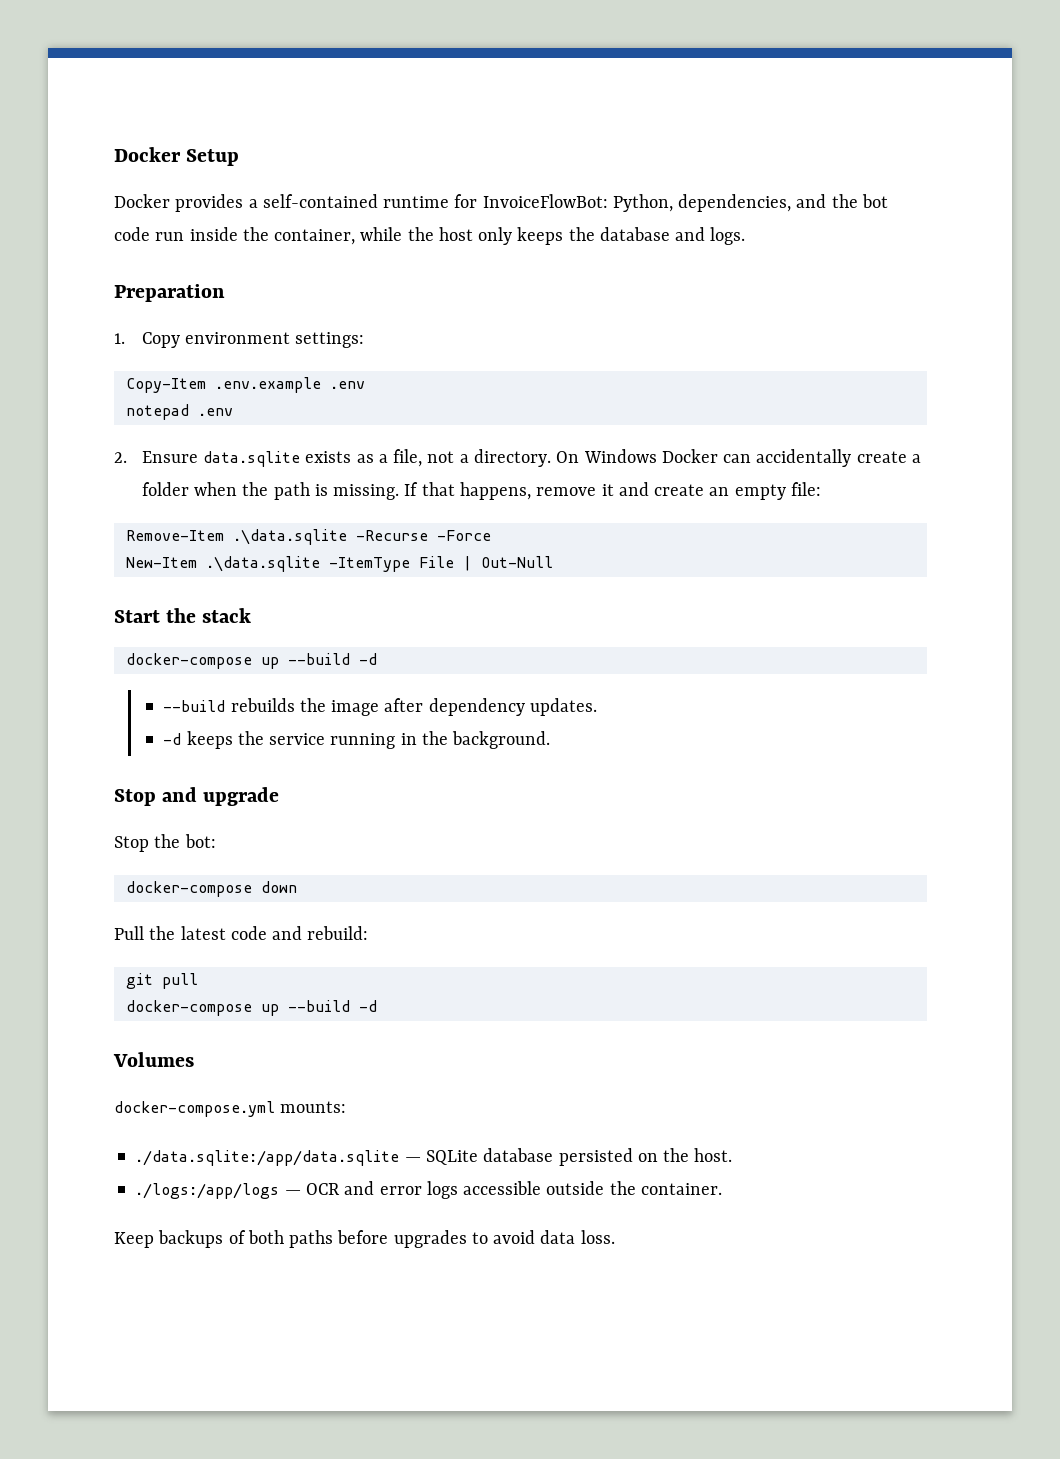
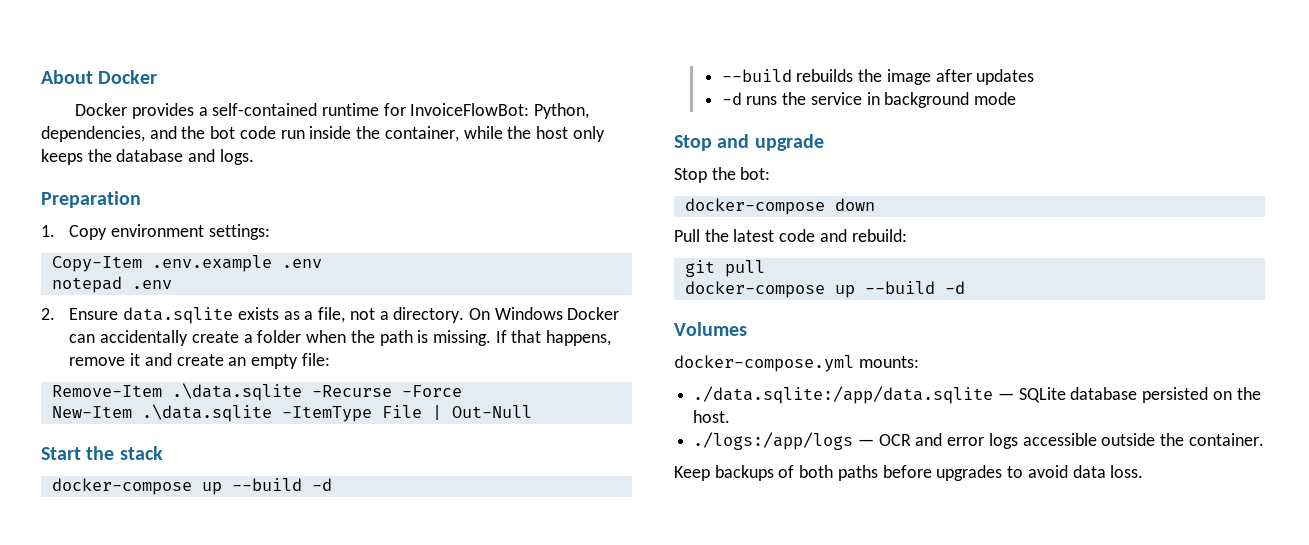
- Docker Setup
+ About Docker
- --build rebuilds the image after dependency updates.
- -d keeps the service running in the background.
+ --build rebuilds the image after updates
+ -d runs the service in background mode

